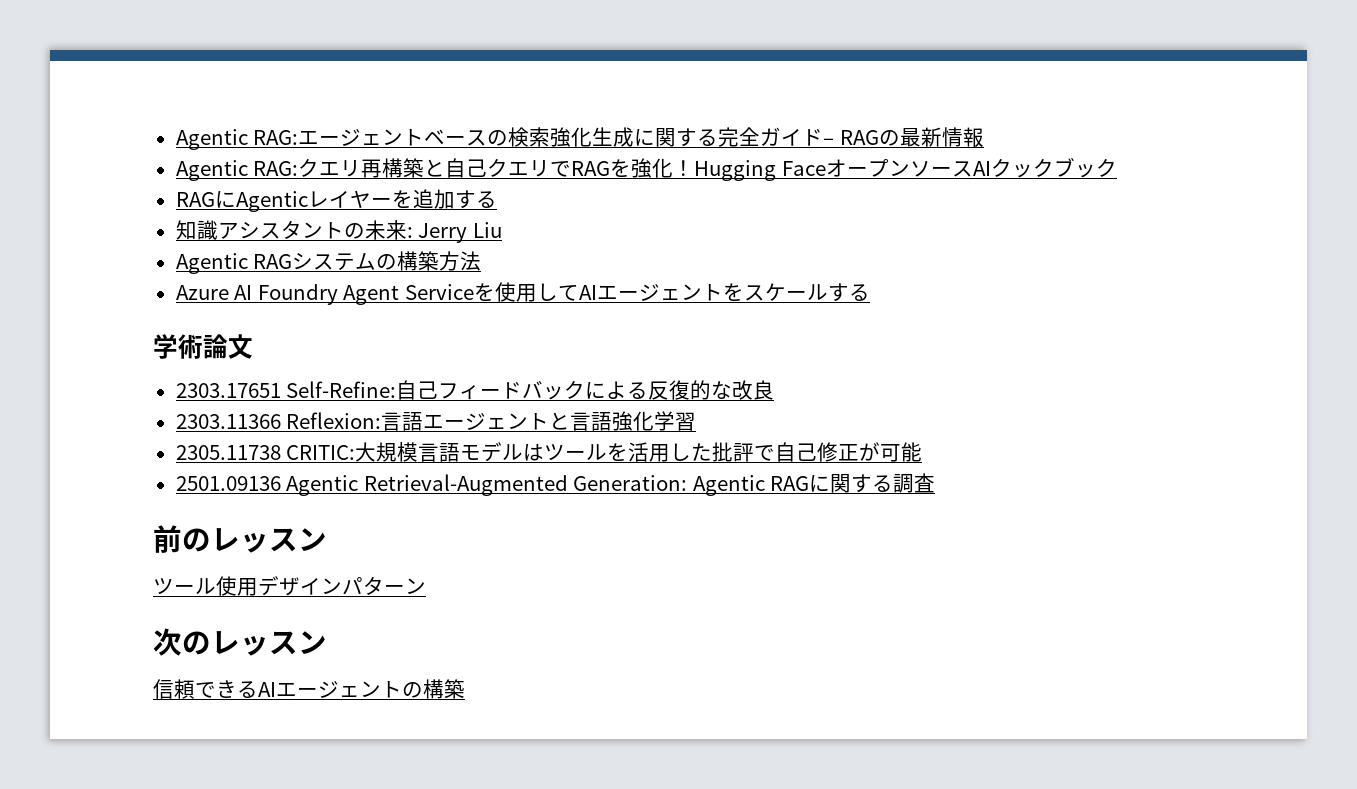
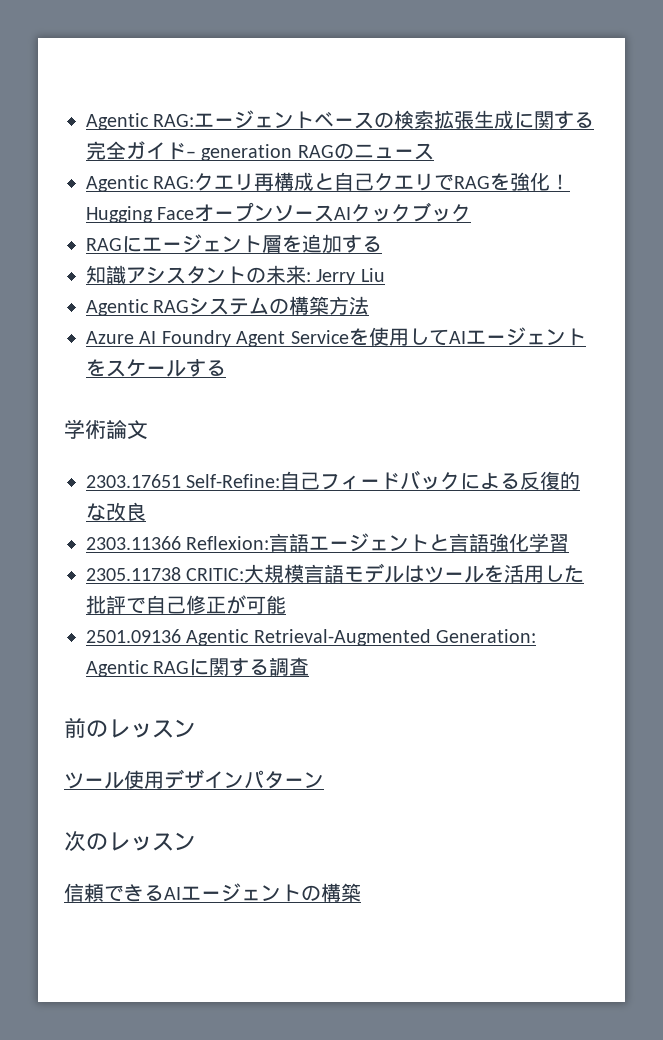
- Agentic RAG:エージェントベースの検索強化生成に関する完全ガイド– RAGの最新情報
+ Agentic RAG:エージェントベースの検索拡張生成に関する完全ガイド– generation RAGのニュース
- Agentic RAG:クエリ再構築と自己クエリでRAGを強化！
+ Agentic RAG:クエリ再構成と自己クエリでRAGを強化！
- RAGにAgenticレイヤーを追加する
+ RAGにエージェント層を追加する

